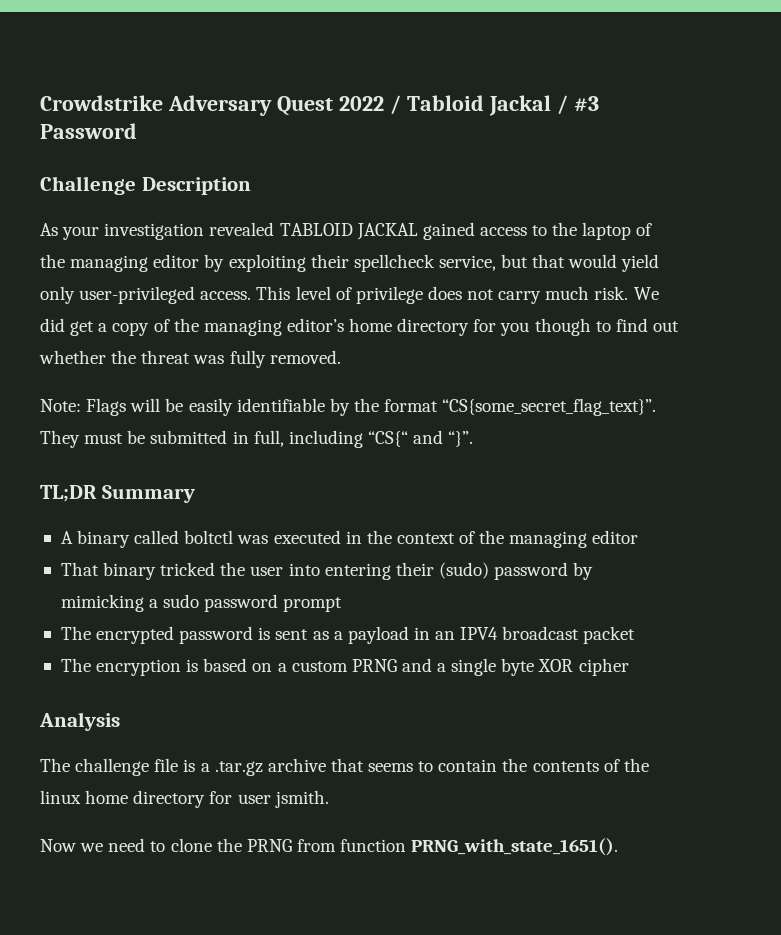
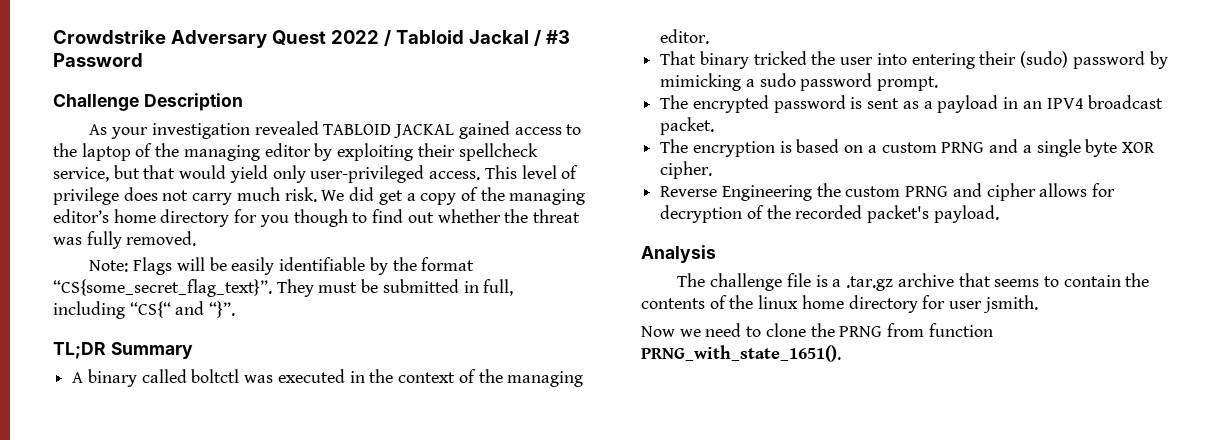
- A binary called boltctl was executed in the context of the managing editor
+ A binary called boltctl was executed in the context of the managing editor.
- That binary tricked the user into entering their (sudo) password by mimicking a sudo password prompt
+ That binary tricked the user into entering their (sudo) password by mimicking a sudo password prompt.
- The encrypted password is sent as a payload in an IPV4 broadcast packet
+ The encrypted password is sent as a payload in an IPV4 broadcast packet.
- The encryption is based on a custom PRNG and a single byte XOR cipher
+ The encryption is based on a custom PRNG and a single byte XOR cipher.
+ Reverse Engineering the custom PRNG and cipher allows for decryption of the recorded packet's payload.

